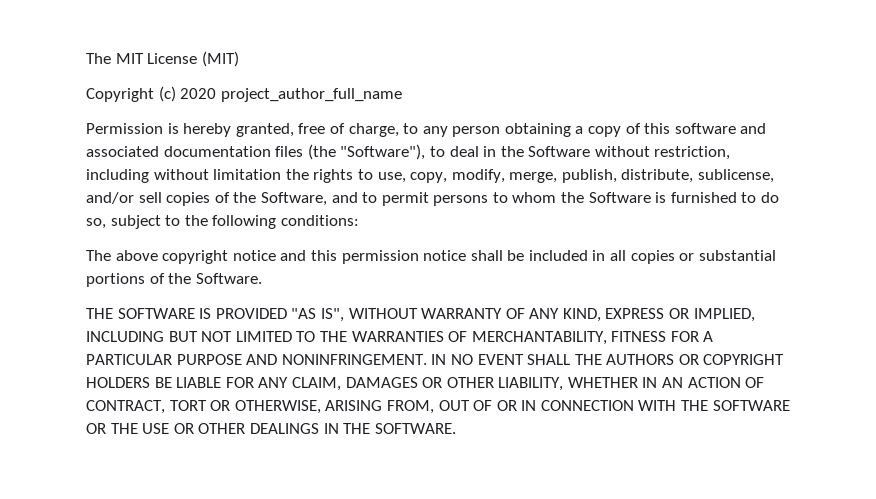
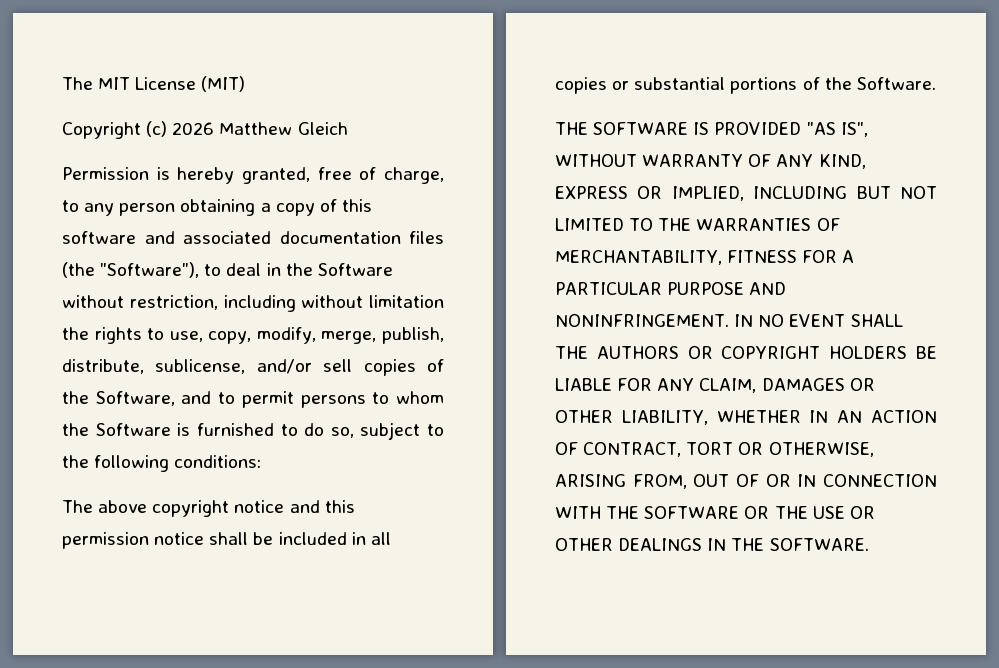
- Copyright (c) 2020 project_author_full_name
+ Copyright (c) 2026 Matthew Gleich

